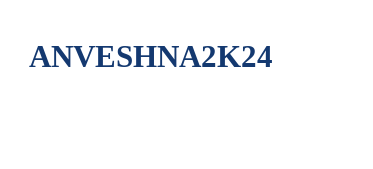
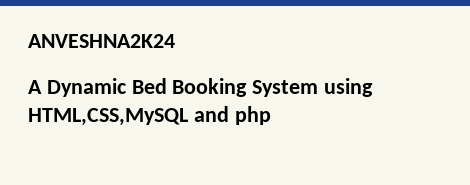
+ A Dynamic Bed Booking System using HTML,CSS,MySQL and php

